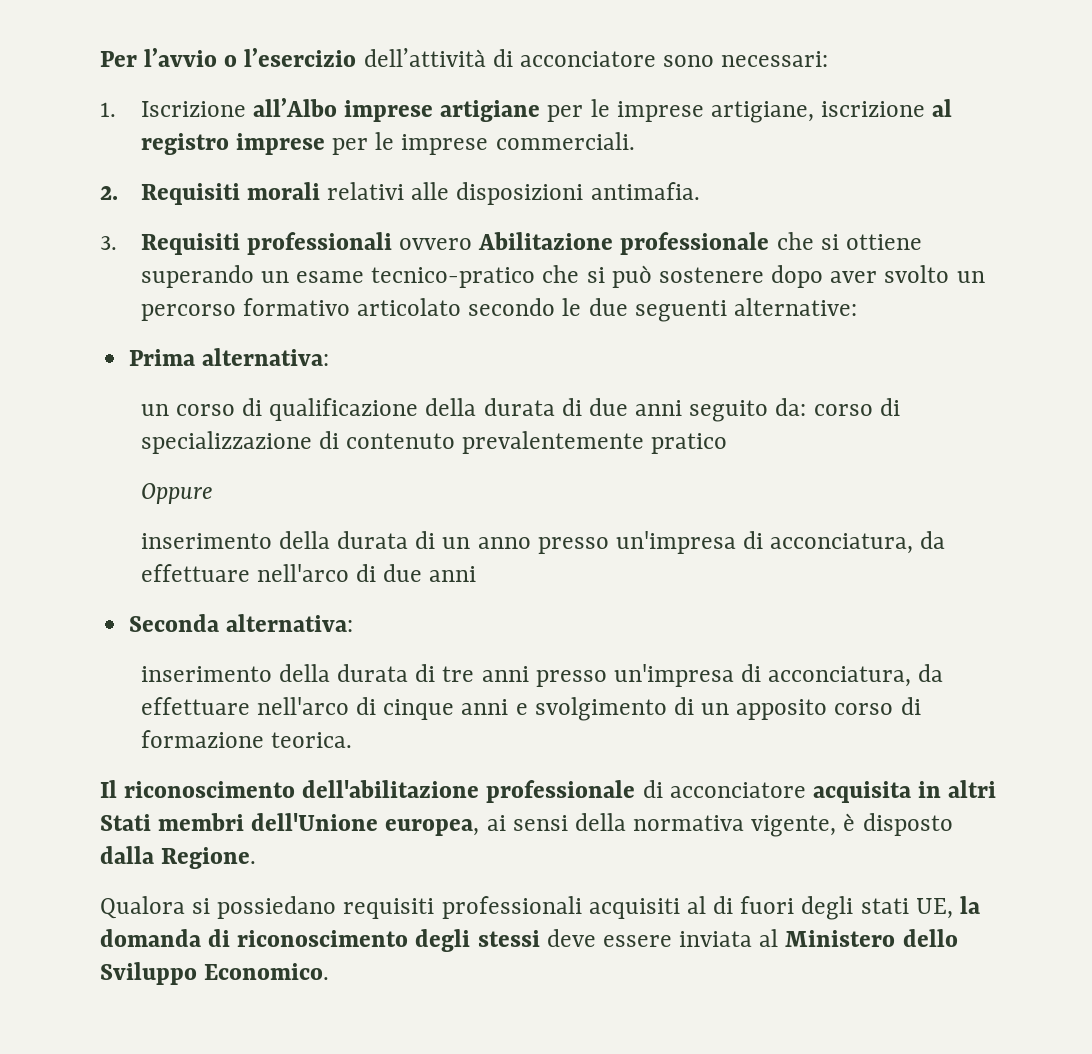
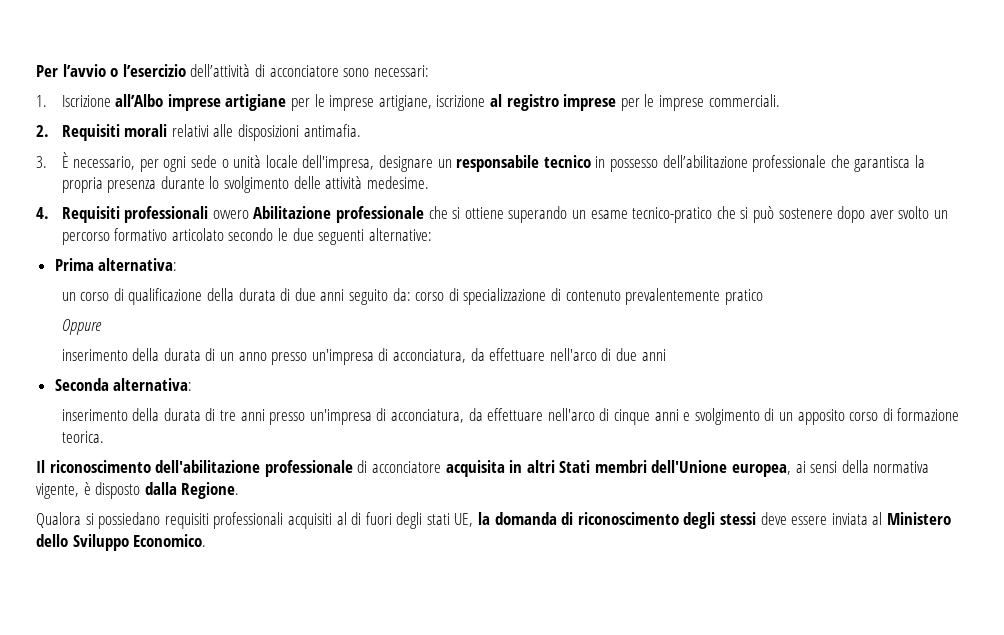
- 3. Requisiti professionali ovvero Abilitazione professionale che si ottiene superando un esame tecnico-pratico che si può sostenere dopo aver svolto un percorso formativo articolato secondo le due seguenti alternative:
+ 3. È necessario, per ogni sede o unità locale dell'impresa, designare un responsabile tecnico in possesso dell’abilitazione professionale che garantisca la propria presenza durante lo svolgimento delle attività medesime.
+ 4. Requisiti professionali ovvero Abilitazione professionale che si ottiene superando un esame tecnico-pratico che si può sostenere dopo aver svolto un percorso formativo articolato secondo le due seguenti alternative:

